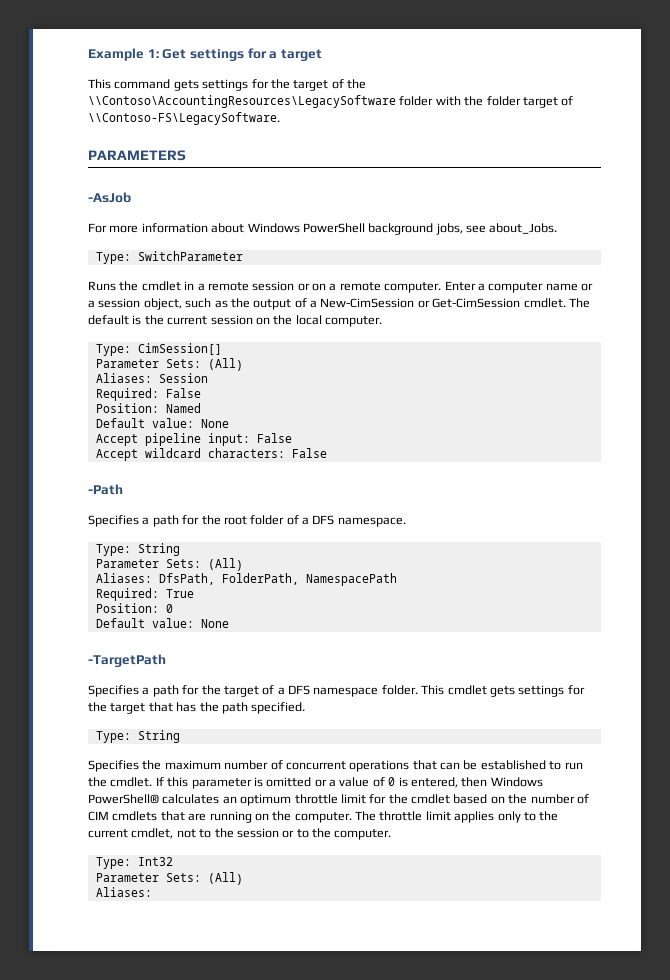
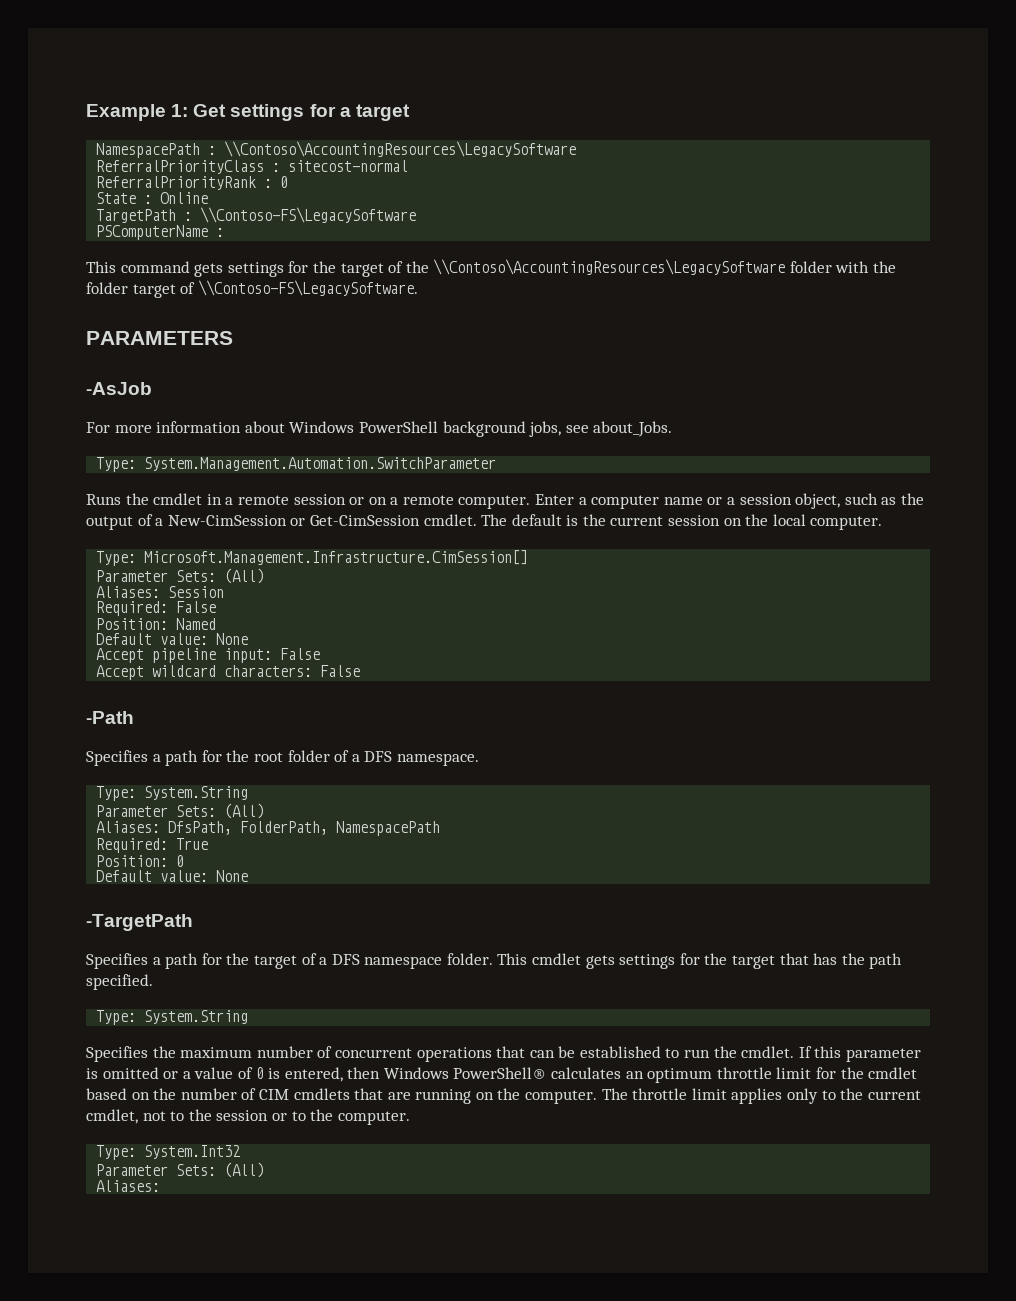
+ NamespacePath : \\Contoso\AccountingResources\LegacySoftware
+ ReferralPriorityClass : sitecost-normal
+ ReferralPriorityRank : 0
+ State : Online
+ TargetPath : \\Contoso-FS\LegacySoftware
+ PSComputerName :
- Type: SwitchParameter
+ Type: System.Management.Automation.SwitchParameter
- Type: CimSession[]
+ Type: Microsoft.Management.Infrastructure.CimSession[]
  Specifies a path for the root folder of a DFS namespace.
- Type: String
+ Type: System.String
  This cmdlet gets settings for the target that has the path specified.
- Type: String
+ Type: System.String
- Type: Int32
+ Type: System.Int32

